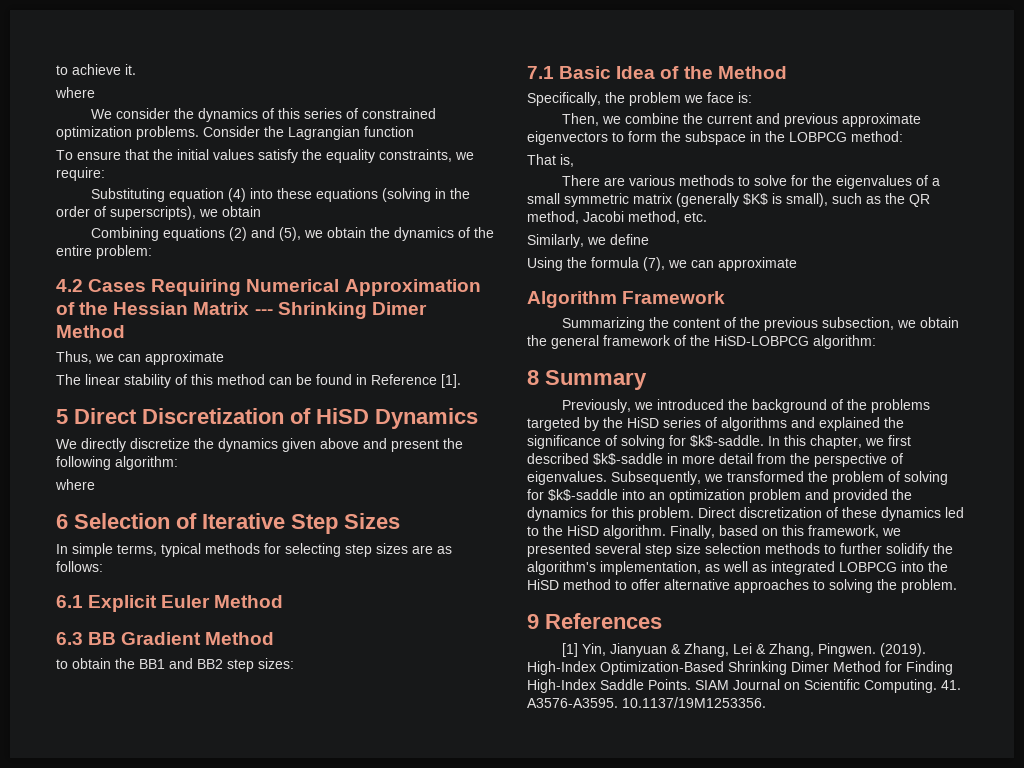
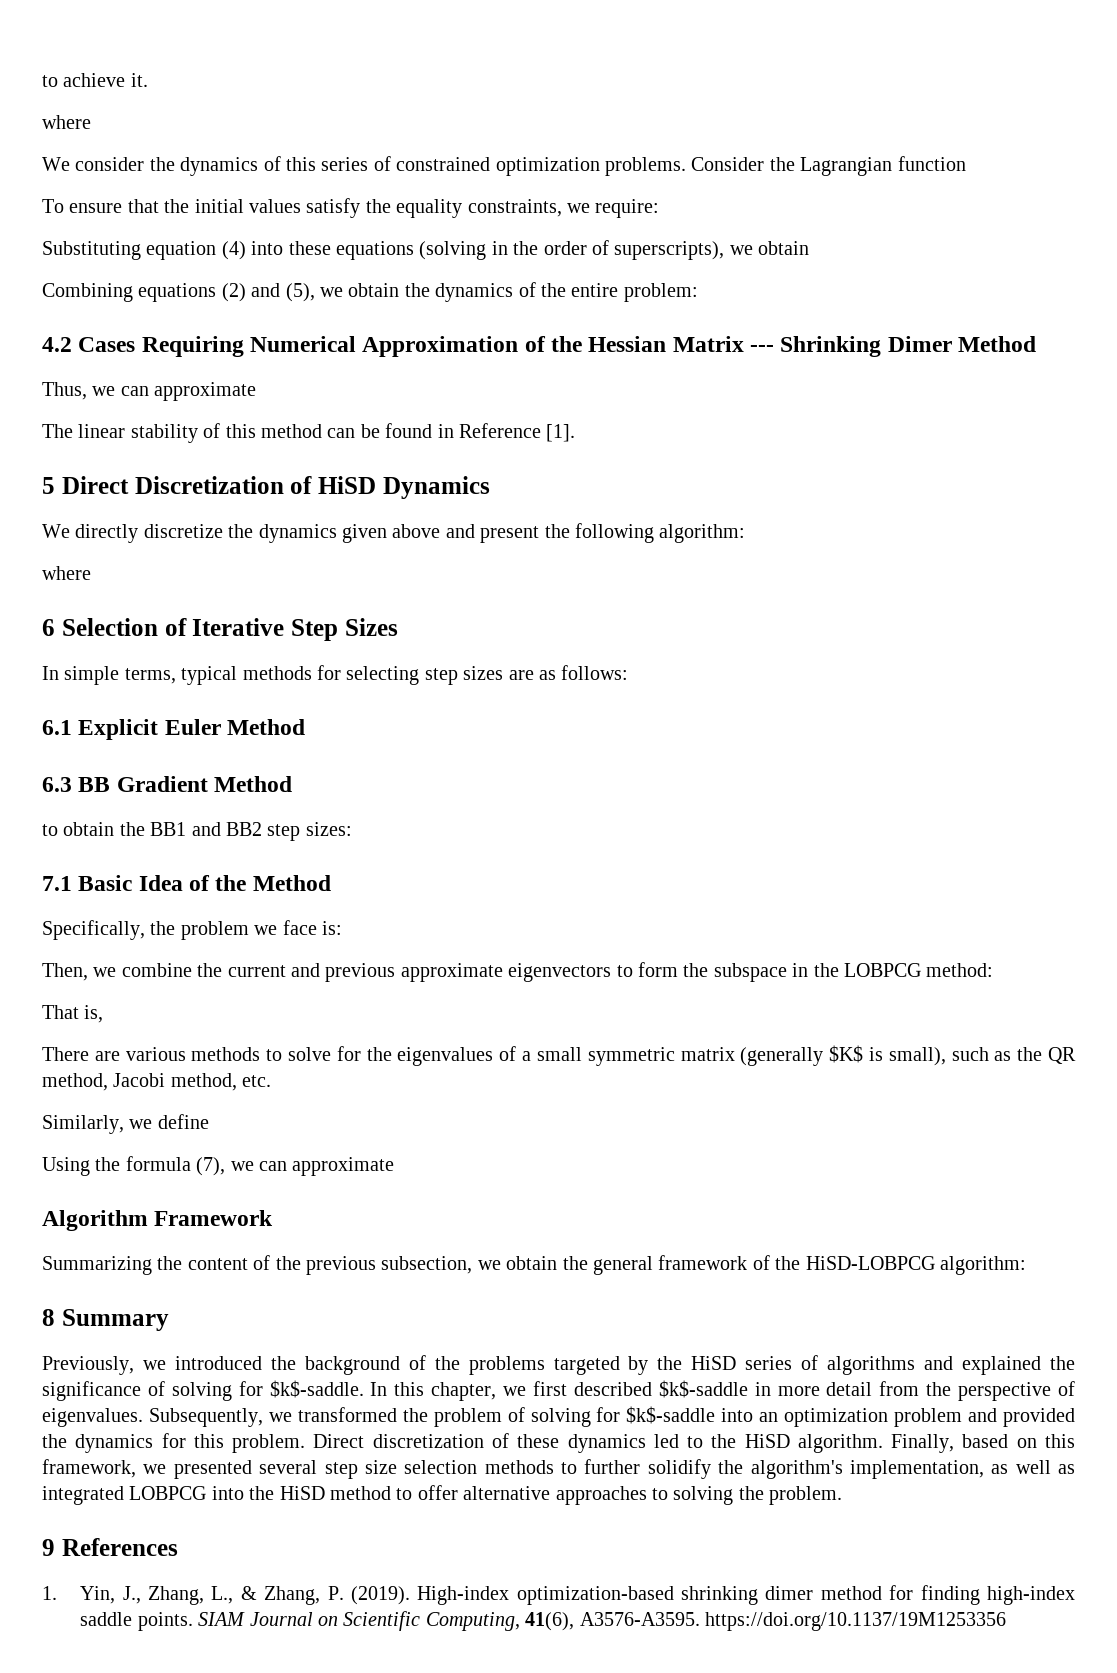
- [1] Yin, Jianyuan & Zhang, Lei & Zhang, Pingwen. (2019). High-Index Optimization-Based Shrinking Dimer Method for Finding High-Index Saddle Points. SIAM Journal on Scientific Computing. 41. A3576-A3595. 10.1137/19M1253356.
+ 1. Yin, J., Zhang, L., & Zhang, P. (2019). High-index optimization-based shrinking dimer method for finding high-index saddle points. SIAM Journal on Scientific Computing, 41(6), A3576-A3595. https://doi.org/10.1137/19M1253356

